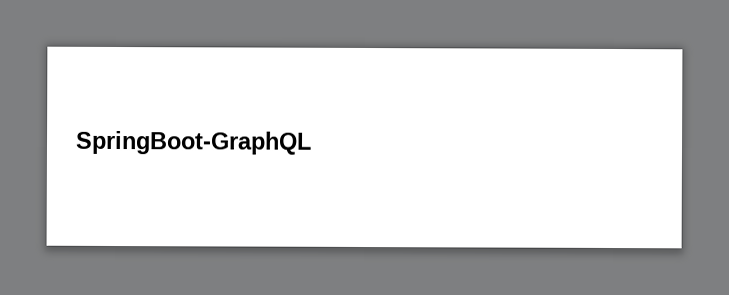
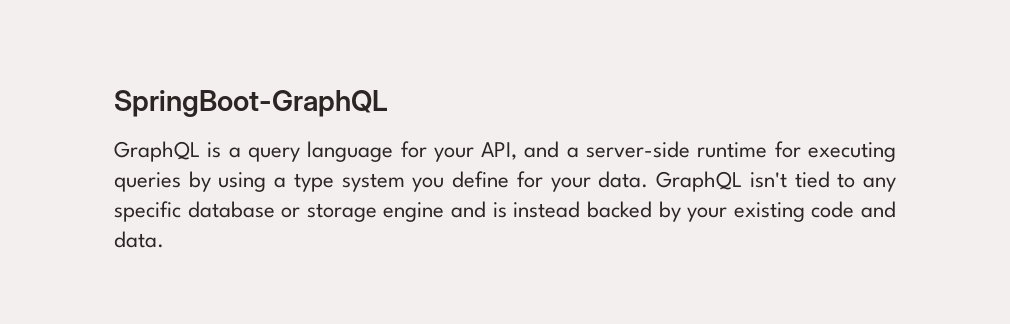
+ GraphQL is a query language for your API, and a server-side runtime for executing queries by using a type system you define for your data. GraphQL isn't tied to any specific database or storage engine and is instead backed by your existing code and data.

